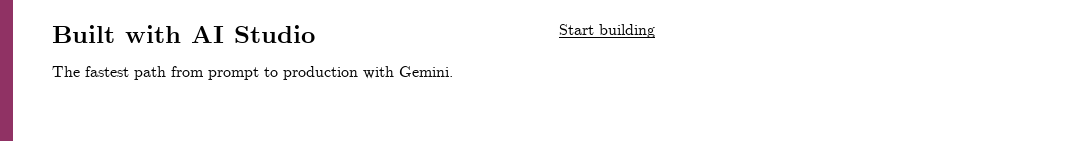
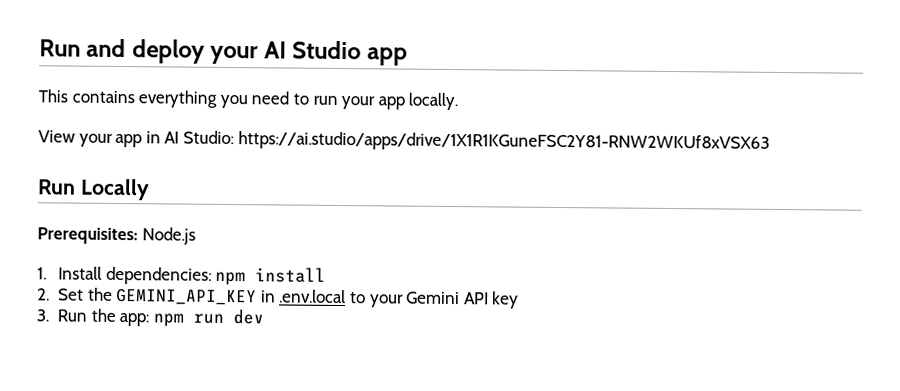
- Built with AI Studio
- The fastest path from prompt to production with Gemini.
- Start building
+ Run and deploy your AI Studio app
+ This contains everything you need to run your app locally.
+ View your app in AI Studio: https://ai.studio/apps/drive/1X1R1KGuneFSC2Y81-RNW2WKUf8xVSX63
+ Run Locally
+ Prerequisites: Node.js
+ 1. Install dependencies: npm install
+ 2. Set the GEMINI_API_KEY in .env.local to your Gemini API key
+ 3. Run the app: npm run dev

